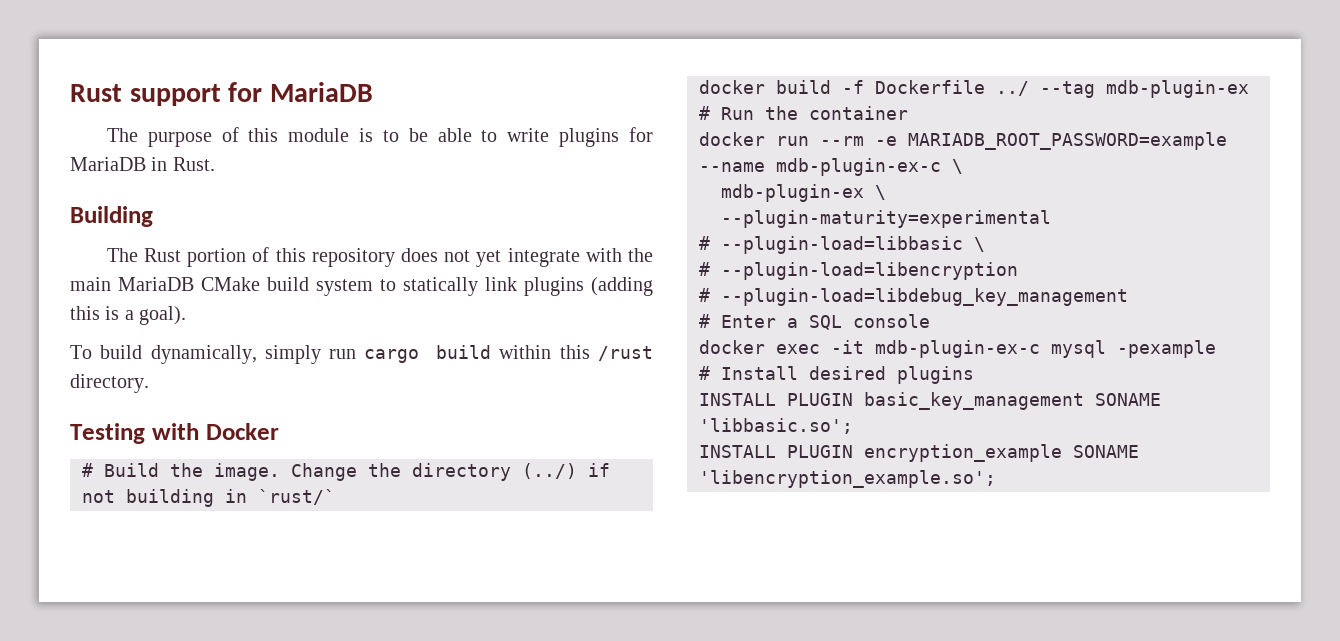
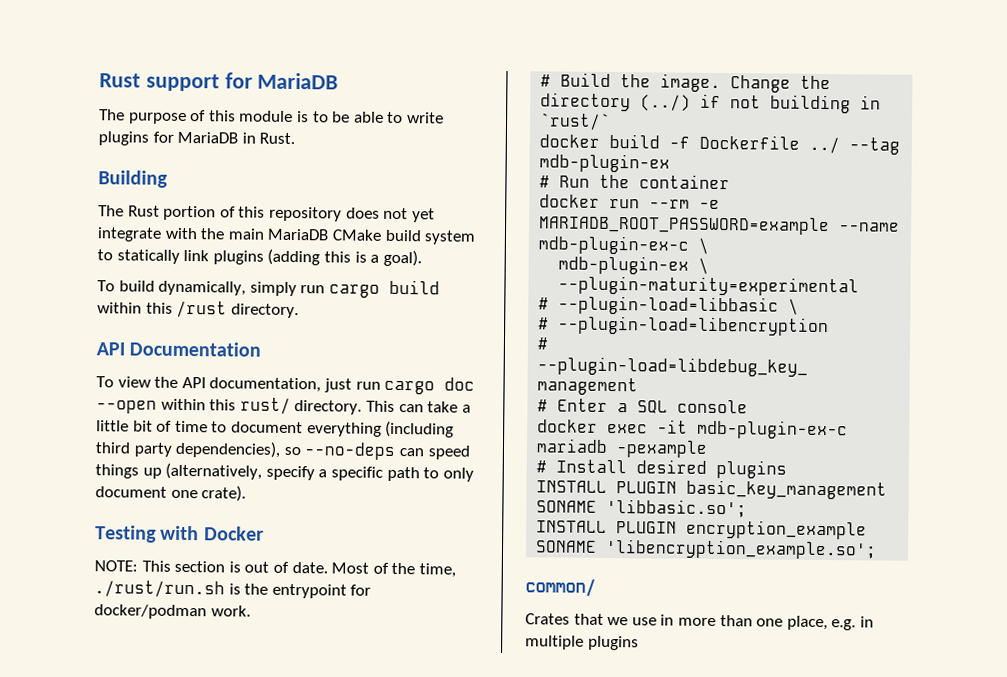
+ API Documentation
+ To view the API documentation, just run cargo doc --open within this rust/ directory. This can take a little bit of time to document everything (including third party dependencies), so --no-deps can speed things up (alternatively, specify a specific path to only document one crate).
  Testing with Docker
+ NOTE: This section is out of date. Most of the time, ./rust/run.sh is the entrypoint for docker/podman work.
- docker exec -it mdb-plugin-ex-c mysql -pexample
+ docker exec -it mdb-plugin-ex-c mariadb -pexample
+ common/
+ Crates that we use in more than one place, e.g. in multiple plugins

